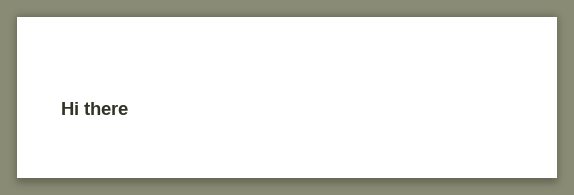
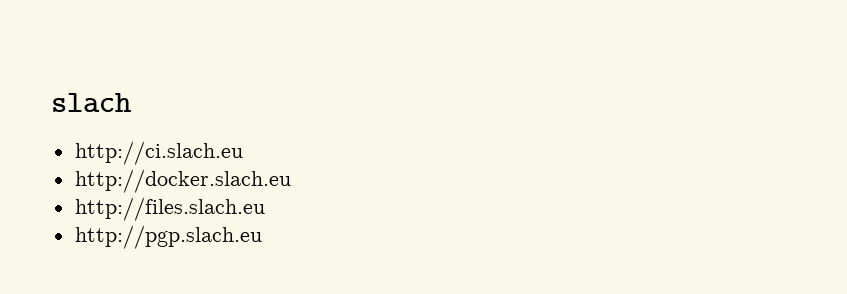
- Hi there
+ slach
+ http://ci.slach.eu
+ http://docker.slach.eu
+ http://files.slach.eu
+ http://pgp.slach.eu

